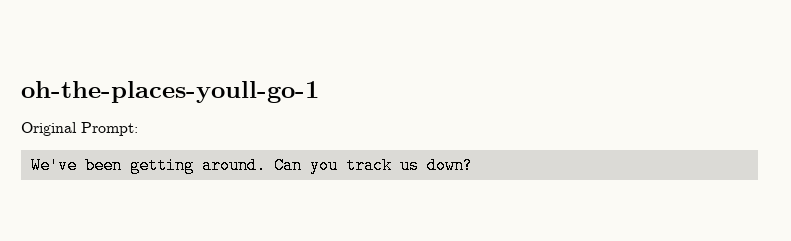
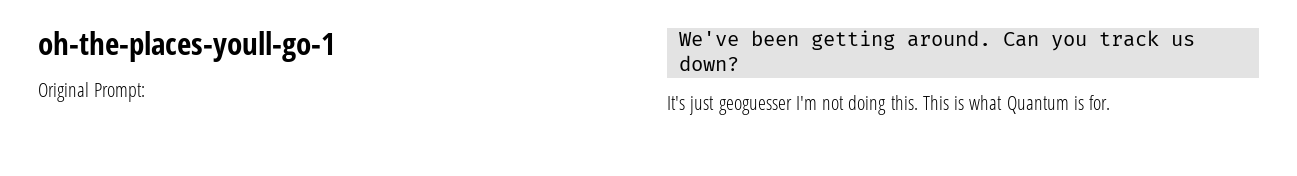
+ It's just geoguesser I'm not doing this. This is what Quantum is for.

